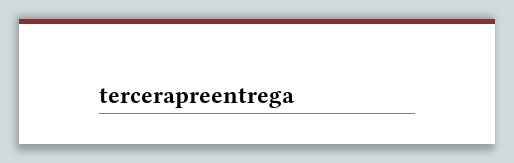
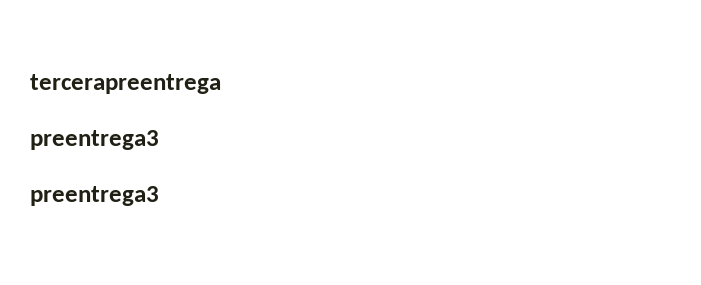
  tercerapreentrega
+ preentrega3
+ preentrega3

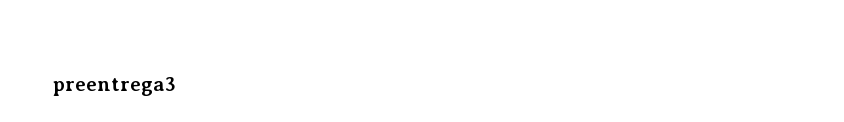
- tercerapreentrega
- preentrega3

